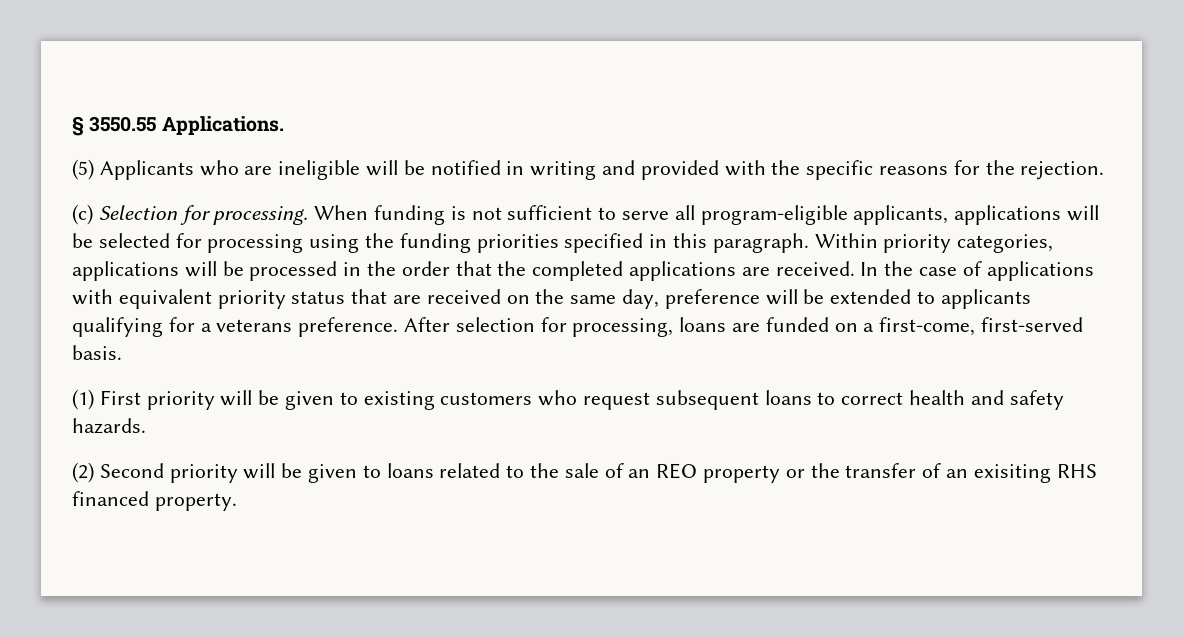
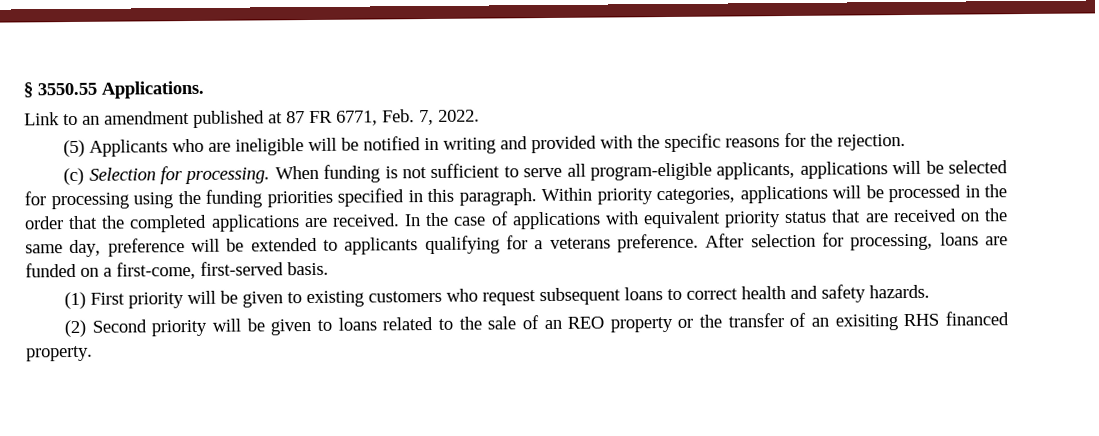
+ Link to an amendment published at 87 FR 6771, Feb. 7, 2022.

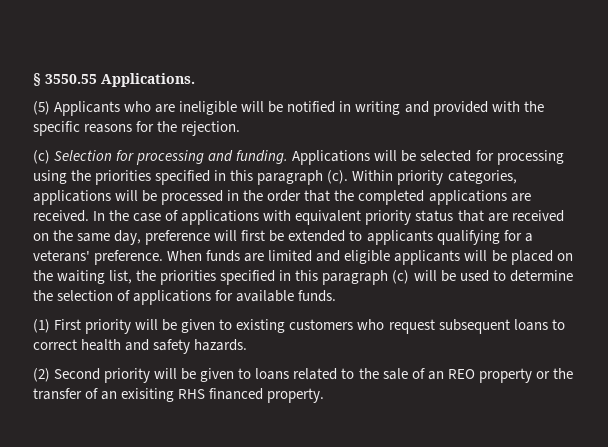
- Link to an amendment published at 87 FR 6771, Feb. 7, 2022.
- (c) Selection for processing. When funding is not sufficient to serve all program-eligible applicants, applications will be selected for processing using the funding priorities specified in this paragraph.
+ (c) Selection for processing and funding. Applications will be selected for processing using the priorities specified in this paragraph (c).
- In the case of applications with equivalent priority status that are received on the same day, preference will be extended to applicants qualifying for a veterans preference. After selection for processing, loans are funded on a first-come, first-served basis.
+ In the case of applications with equivalent priority status that are received on the same day, preference will first be extended to applicants qualifying for a veterans' preference. When funds are limited and eligible applicants will be placed on the waiting list, the priorities specified in this paragraph (c) will be used to determine the selection of applications for available funds.

